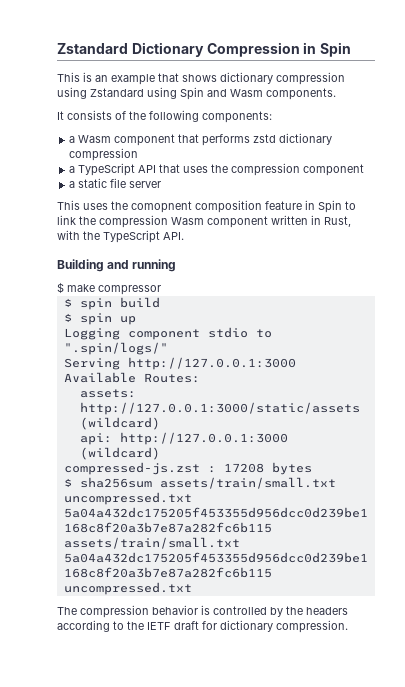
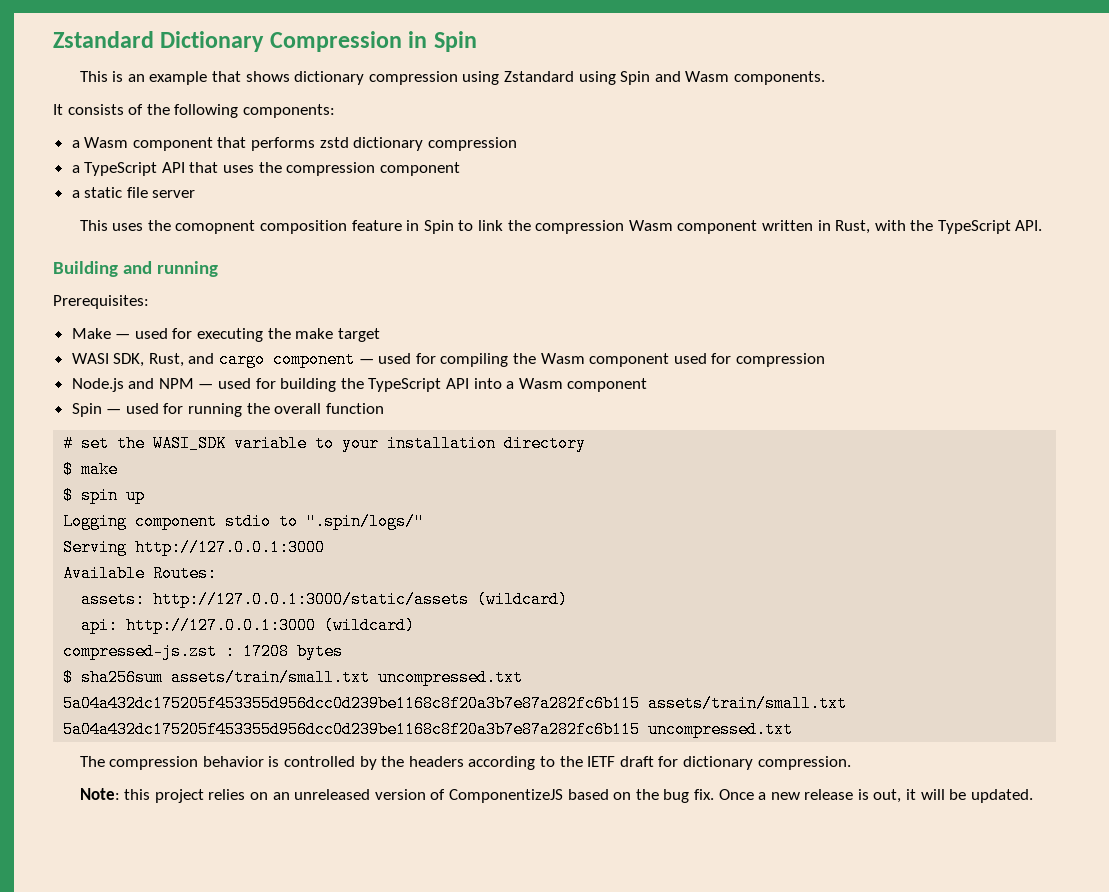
- $ make compressor
- $ spin build
+ Prerequisites:
+ Make — used for executing the make target
+ WASI SDK, Rust, and cargo component — used for compiling the Wasm component used for compression
+ Node.js and NPM — used for building the TypeScript API into a Wasm component
+ Spin — used for running the overall function
+ # set the WASI_SDK variable to your installation directory
+ $ make
+ Note: this project relies on an unreleased version of ComponentizeJS based on the bug fix. Once a new release is out, it will be updated.

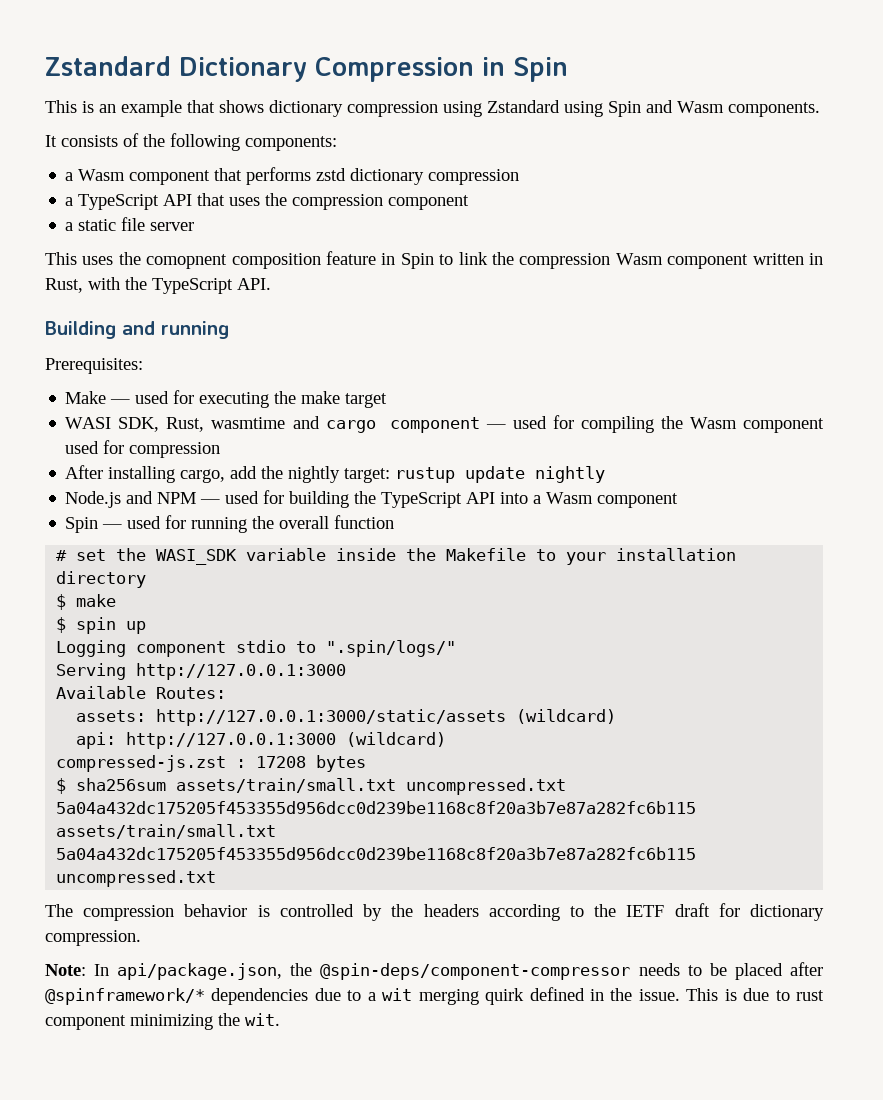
- WASI SDK, Rust, and cargo component — used for compiling the Wasm component used for compression
+ WASI SDK, Rust, wasmtime and cargo component — used for compiling the Wasm component used for compression
+ After installing cargo, add the nightly target: rustup update nightly
- # set the WASI_SDK variable to your installation directory
+ # set the WASI_SDK variable inside the Makefile to your installation directory
- Note: this project relies on an unreleased version of ComponentizeJS based on the bug fix. Once a new release is out, it will be updated.
+ Note: In api/package.json, the @spin-deps/component-compressor needs to be placed after @spinframework/* dependencies due to a wit merging quirk defined in the issue. This is due to rust component minimizing the wit.

